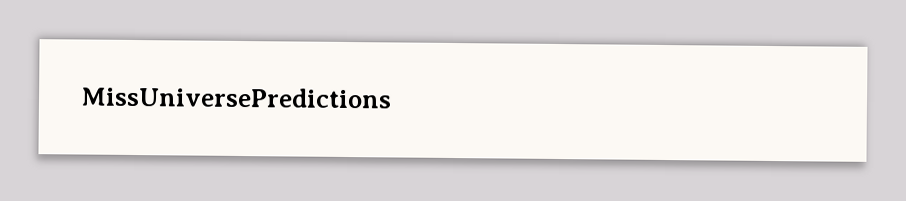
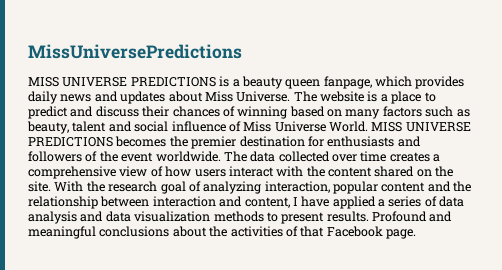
+ MISS UNIVERSE PREDICTIONS is a beauty queen fanpage, which provides daily news and updates about Miss Universe. The website is a place to predict and discuss their chances of winning based on many factors such as beauty, talent and social influence of Miss Universe World. MISS UNIVERSE PREDICTIONS becomes the premier destination for enthusiasts and followers of the event worldwide. The data collected over time creates a comprehensive view of how users interact with the content shared on the site. With the research goal of analyzing interaction, popular content and the relationship between interaction and content, I have applied a series of data analysis and data visualization methods to present results. Profound and meaningful conclusions about the activities of that Facebook page.

